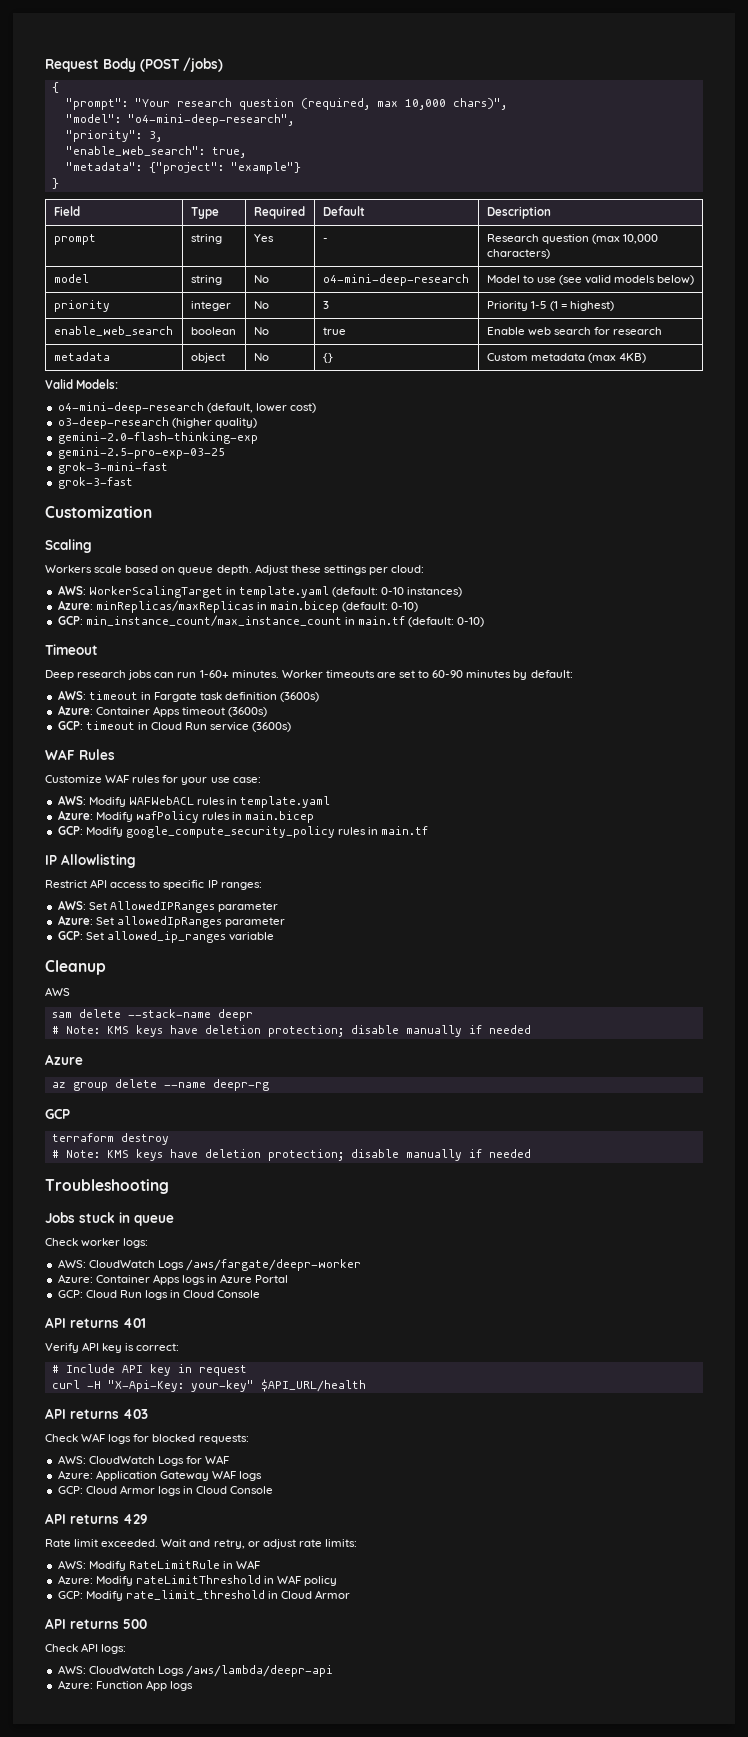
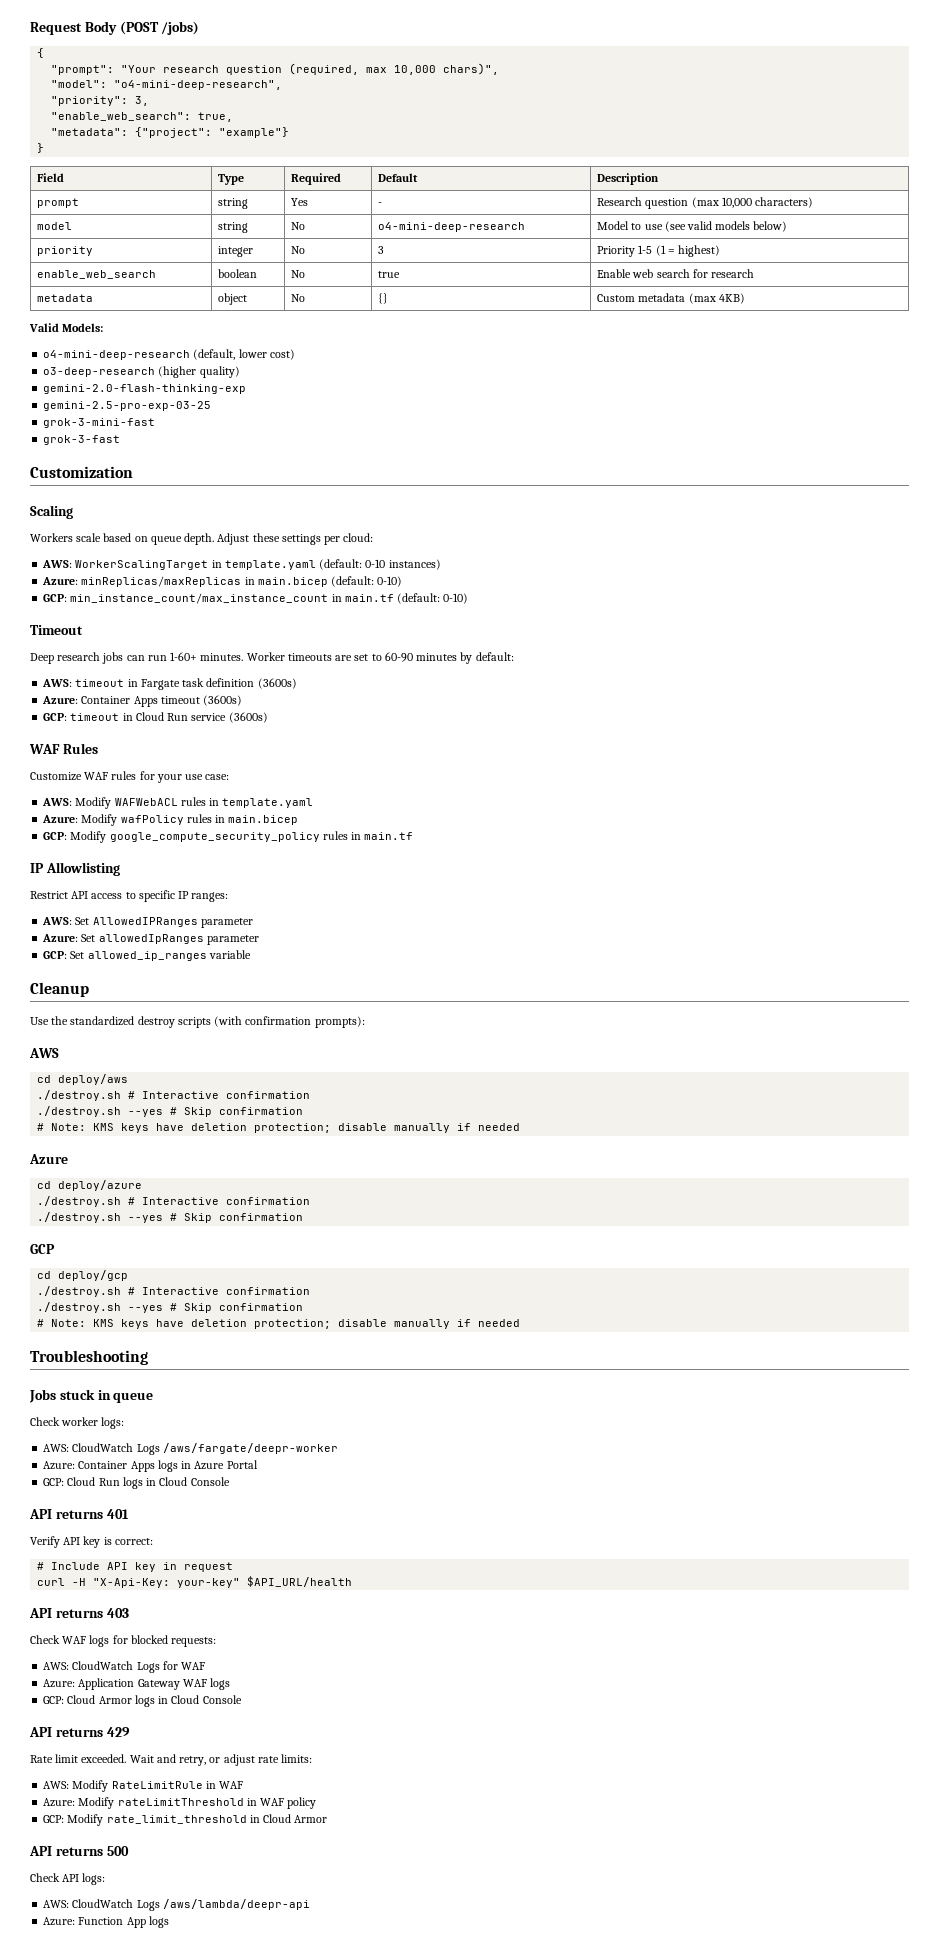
+ Use the standardized destroy scripts (with confirmation prompts):
  AWS
- sam delete --stack-name deepr
+ cd deploy/aws
+ ./destroy.sh # Interactive confirmation
+ ./destroy.sh --yes # Skip confirmation
- az group delete --name deepr-rg
+ cd deploy/azure
+ ./destroy.sh # Interactive confirmation
+ ./destroy.sh --yes # Skip confirmation
  GCP
- terraform destroy
+ cd deploy/gcp
+ ./destroy.sh # Interactive confirmation
+ ./destroy.sh --yes # Skip confirmation

